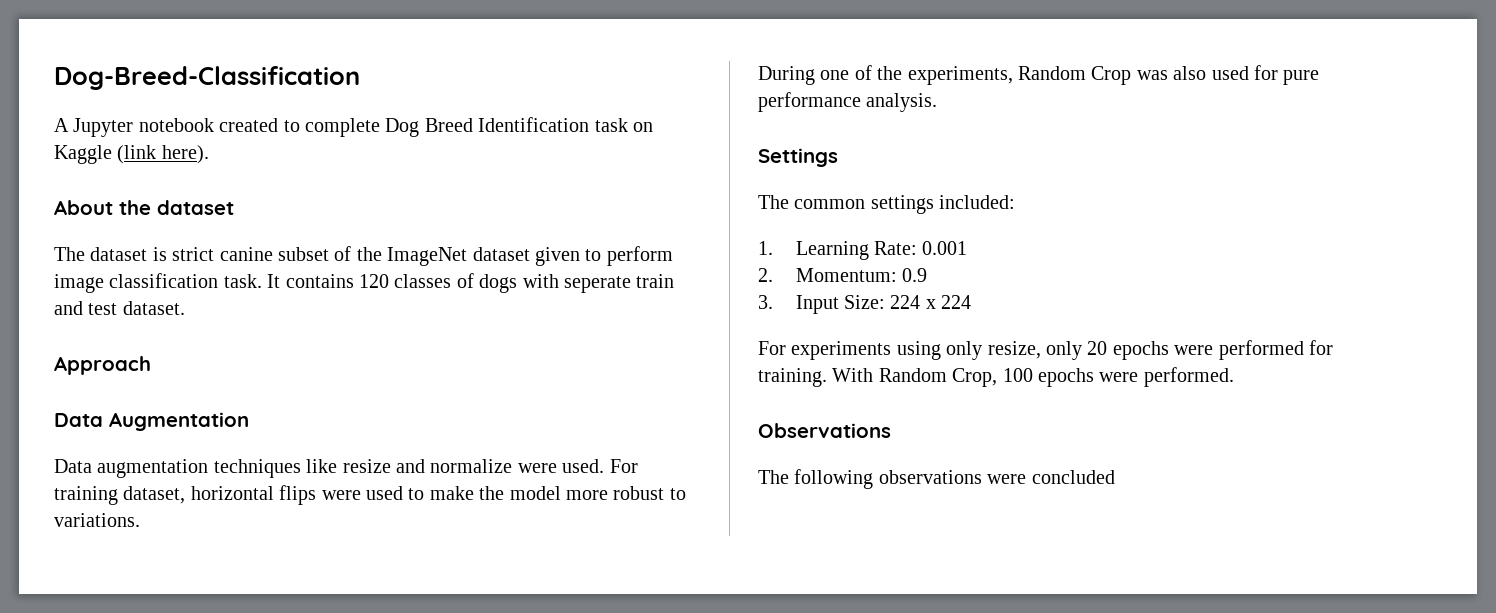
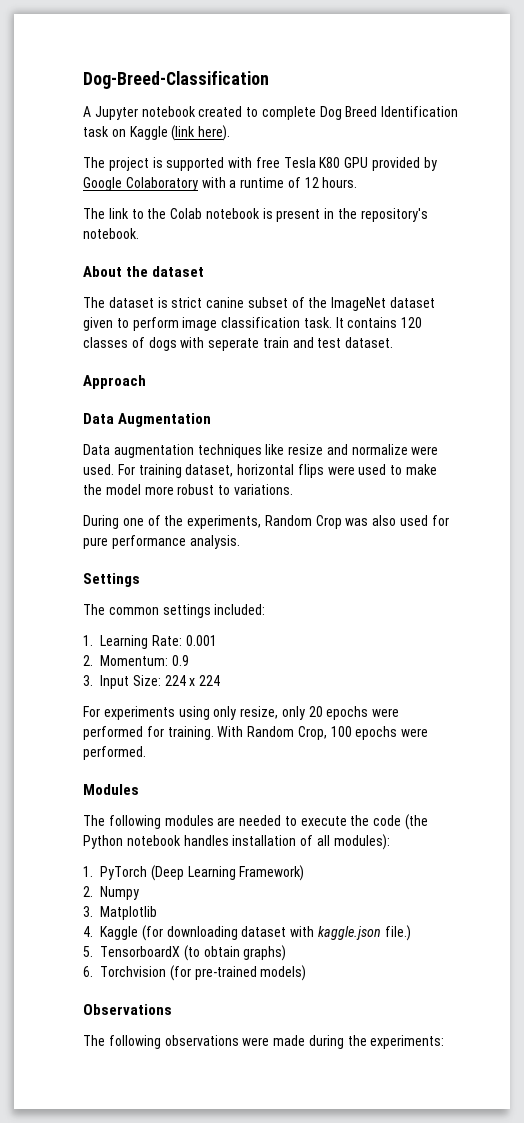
+ The project is supported with free Tesla K80 GPU provided by Google Colaboratory with a runtime of 12 hours.
+ The link to the Colab notebook is present in the repository's notebook.
+ Modules
+ The following modules are needed to execute the code (the Python notebook handles installation of all modules):
+ 1. PyTorch (Deep Learning Framework)
+ 2. Numpy
+ 3. Matplotlib
+ 4. Kaggle (for downloading dataset with kaggle.json file.)
+ 5. TensorboardX (to obtain graphs)
+ 6. Torchvision (for pre-trained models)
- The following observations were concluded
+ The following observations were made during the experiments:

